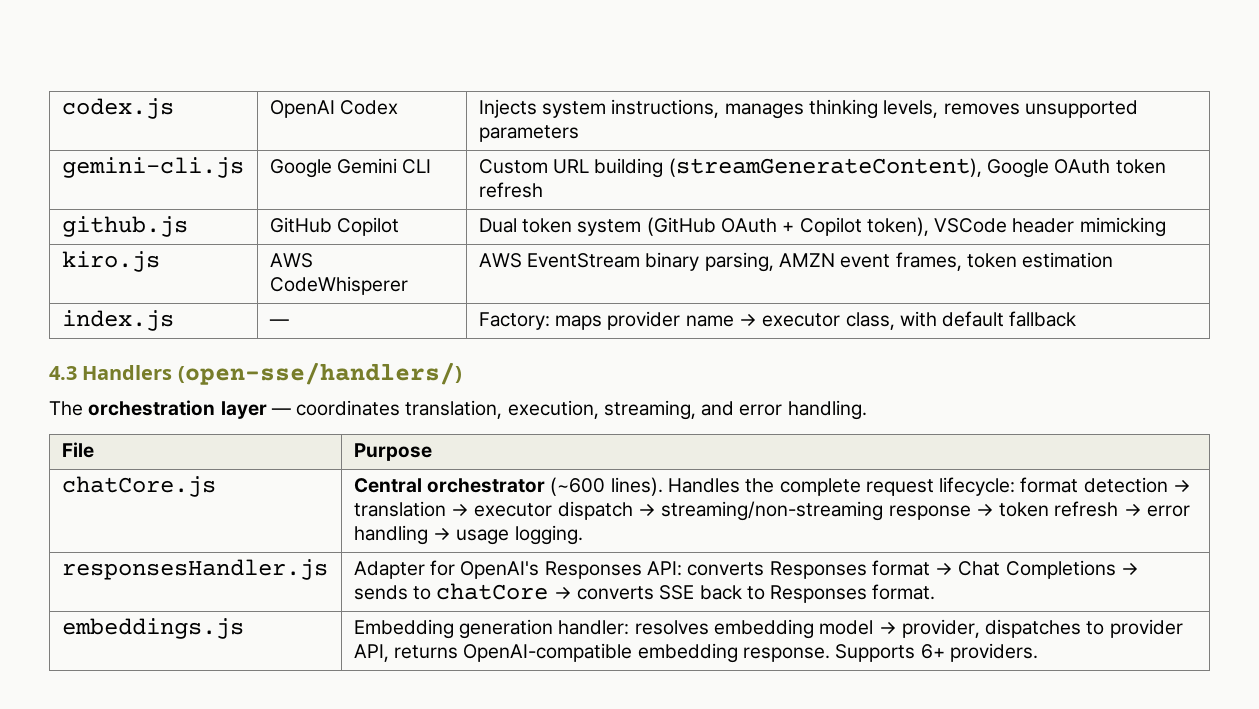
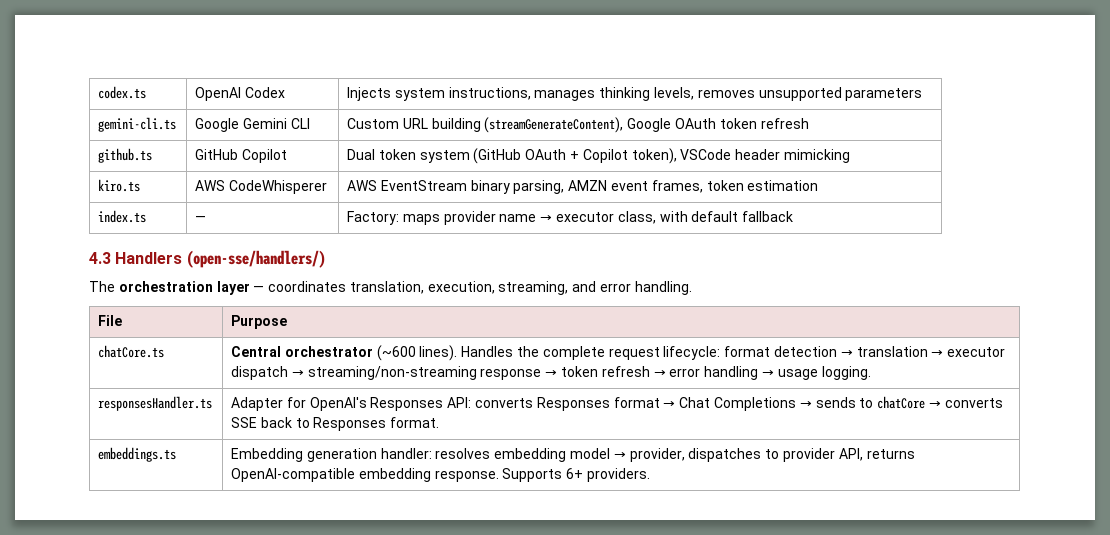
- codex.js | OpenAI Codex | Injects system instructions, manages thinking levels, removes unsupported parameters
+ codex.ts | OpenAI Codex | Injects system instructions, manages thinking levels, removes unsupported parameters
- gemini-cli.js | Google Gemini CLI | Custom URL building (streamGenerateContent), Google OAuth token refresh
+ gemini-cli.ts | Google Gemini CLI | Custom URL building (streamGenerateContent), Google OAuth token refresh
- github.js | GitHub Copilot | Dual token system (GitHub OAuth + Copilot token), VSCode header mimicking
+ github.ts | GitHub Copilot | Dual token system (GitHub OAuth + Copilot token), VSCode header mimicking
- kiro.js | AWS CodeWhisperer | AWS EventStream binary parsing, AMZN event frames, token estimation
+ kiro.ts | AWS CodeWhisperer | AWS EventStream binary parsing, AMZN event frames, token estimation
- index.js | — | Factory: maps provider name → executor class, with default fallback
+ index.ts | — | Factory: maps provider name → executor class, with default fallback
- chatCore.js | Central orchestrator (~600 lines). Handles the complete request lifecycle: format detection → translation → executor dispatch → streaming/non-streaming response → token refresh → error handling → usage logging.
+ chatCore.ts | Central orchestrator (~600 lines). Handles the complete request lifecycle: format detection → translation → executor dispatch → streaming/non-streaming response → token refresh → error handling → usage logging.
- responsesHandler.js | Adapter for OpenAI's Responses API: converts Responses format → Chat Completions → sends to chatCore → converts SSE back to Responses format.
+ responsesHandler.ts | Adapter for OpenAI's Responses API: converts Responses format → Chat Completions → sends to chatCore → converts SSE back to Responses format.
- embeddings.js | Embedding generation handler: resolves embedding model → provider, dispatches to provider API, returns OpenAI-compatible embedding response. Supports 6+ providers.
+ embeddings.ts | Embedding generation handler: resolves embedding model → provider, dispatches to provider API, returns OpenAI-compatible embedding response. Supports 6+ providers.

